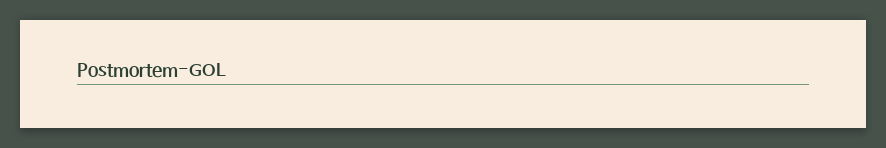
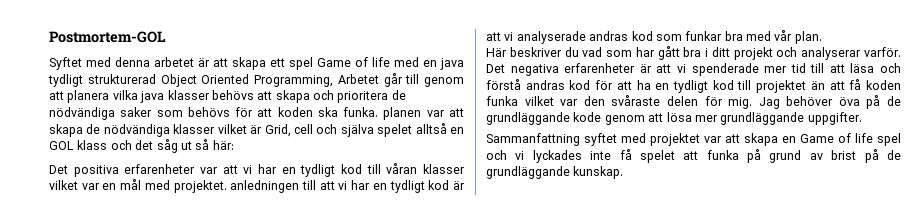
+ Syftet med denna arbetet är att skapa ett spel Game of life med en java tydligt strukturerad Object Oriented Programming, Arbetet går till genom att planera vilka java klasser behövs att skapa och prioritera de nödvändiga saker som behövs för att koden ska funka. planen var att skapa de nödvändiga klasser vilket är Grid, cell och själva spelet alltså en GOL klass och det såg ut så här:
+ Det positiva erfarenheter var att vi har en tydligt kod till våran klasser vilket var en mål med projektet. anledningen till att vi har en tydligt kod är att vi analyserade andras kod som funkar bra med vår plan.
+ Här beskriver du vad som har gått bra i ditt projekt och analyserar varför. Det negativa erfarenheter är att vi spenderade mer tid till att läsa och förstå andras kod för att ha en tydligt kod till projektet än att få koden funka vilket var den svåraste delen för mig. Jag behöver öva på de grundläggande kode genom att lösa mer grundläggande uppgifter.
+ Sammanfattning syftet med projektet var att skapa en Game of life spel och vi lyckades inte få spelet att funka på grund av brist på de grundläggande kunskap.

